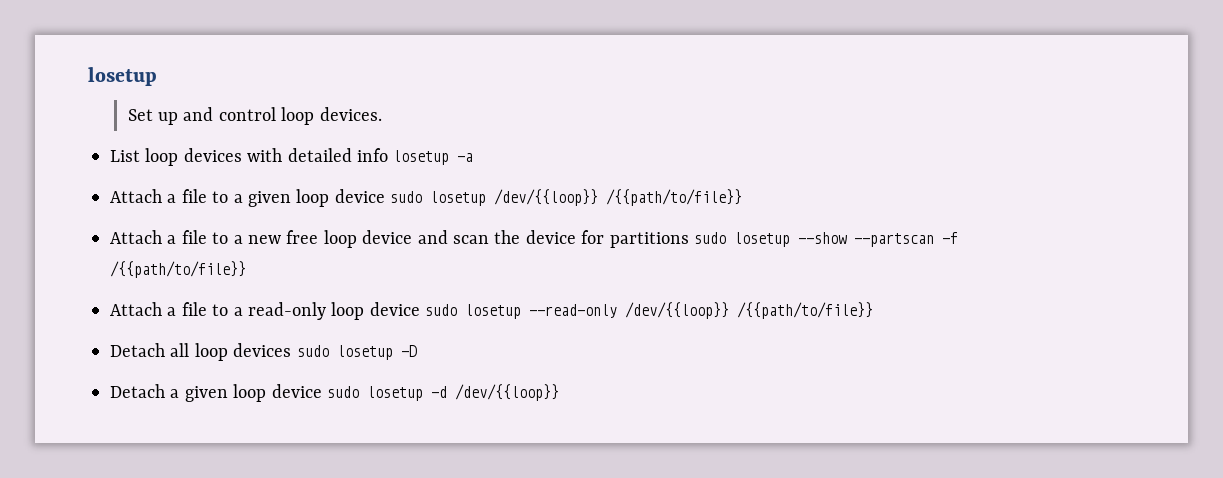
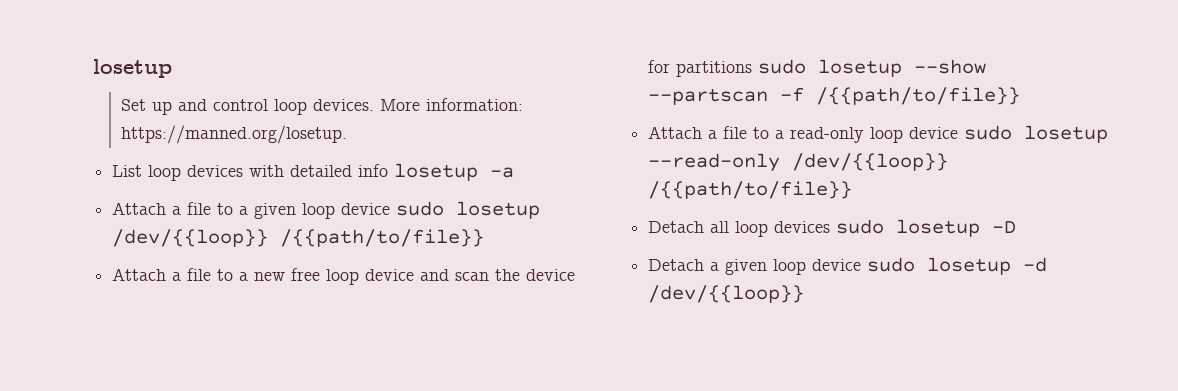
+ More information: https://manned.org/losetup.

